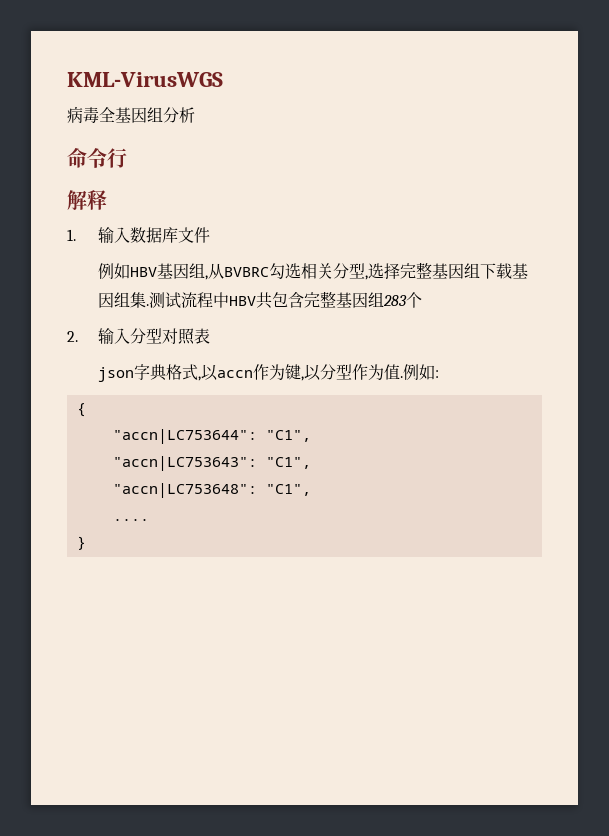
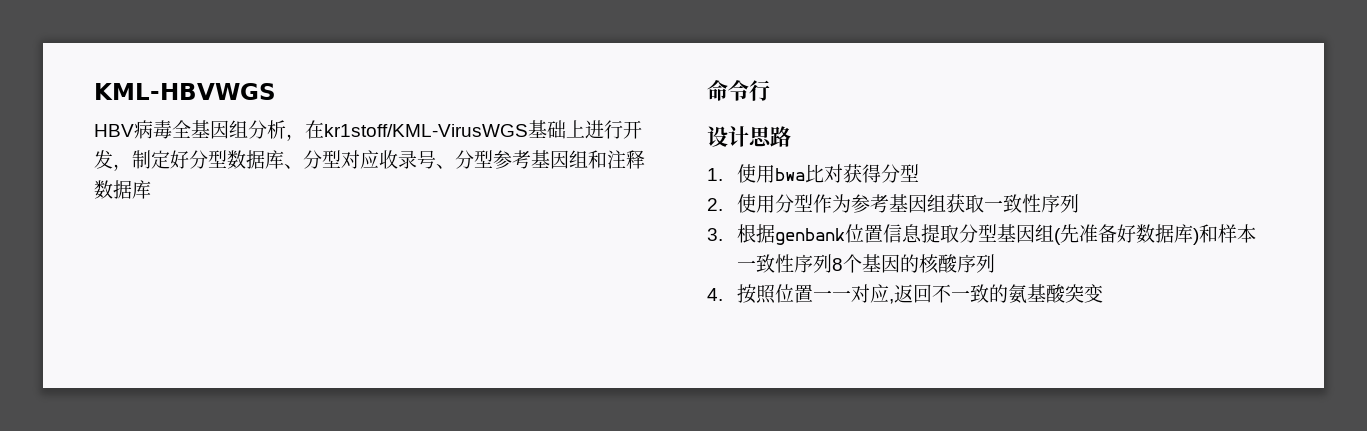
- KML-VirusWGS
- 病毒全基因组分析
+ KML-HBVWGS
+ HBV病毒全基因组分析，在kr1stoff/KML-VirusWGS基础上进行开发，制定好分型数据库、分型对应收录号、分型参考基因组和注释数据库
- 解释
+ 设计思路
- 1.输入数据库文件
- 例如HBV基因组,从BVBRC勾选相关分型,选择完整基因组下载基因组集.测试流程中HBV共包含完整基因组283个
- 2.输入分型对照表
- json字典格式,以accn作为键,以分型作为值.例如:
- {
- "accn|LC753644": "C1",
- "accn|LC753643": "C1",
- "accn|LC753648": "C1",
- ....
- }
+ 1.使用bwa比对获得分型
+ 2.使用分型作为参考基因组获取一致性序列
+ 3.根据genbank位置信息提取分型基因组(先准备好数据库)和样本一致性序列8个基因的核酸序列
+ 4.按照位置一一对应,返回不一致的氨基酸突变

